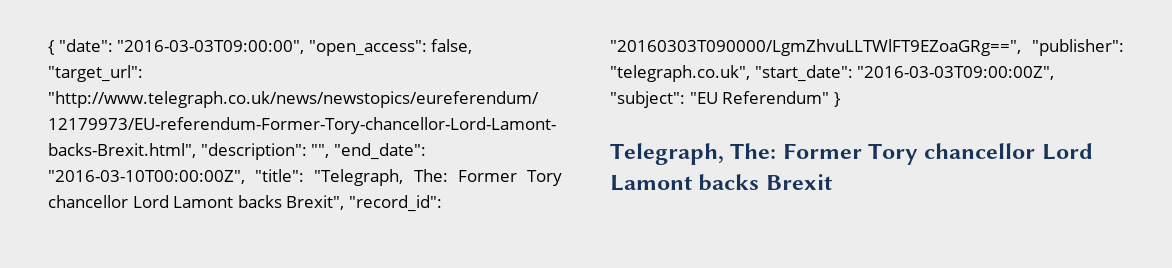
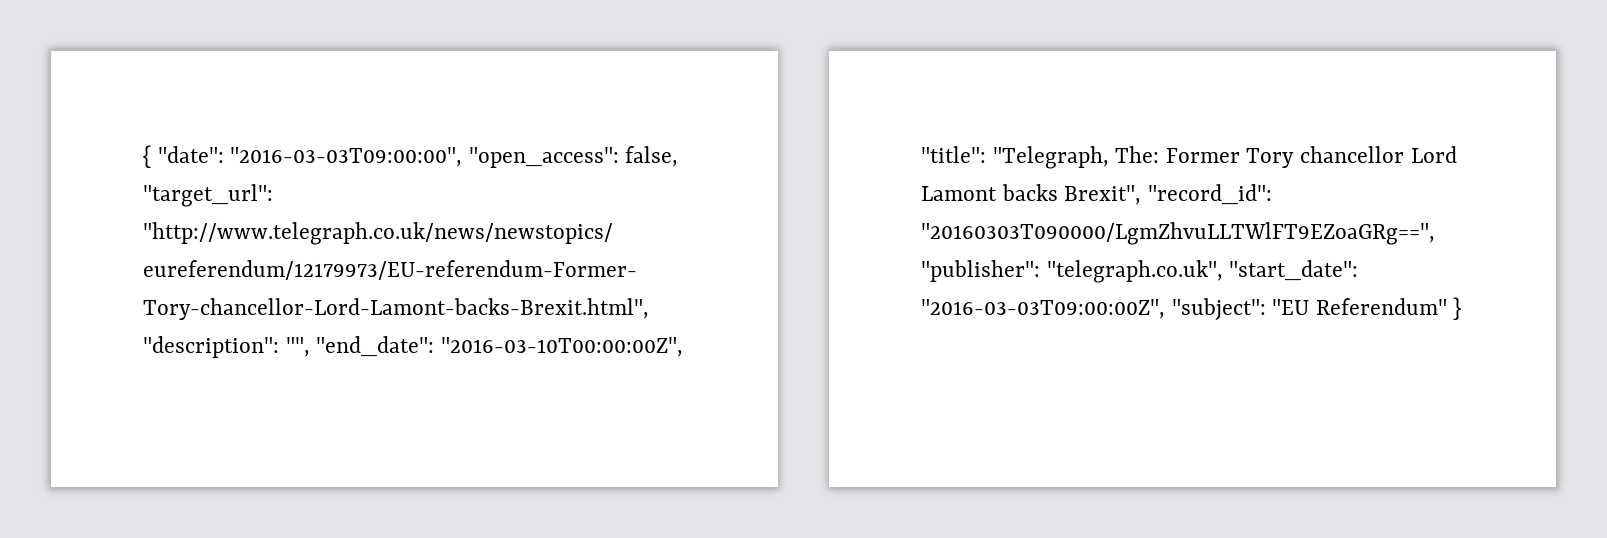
- Telegraph, The: Former Tory chancellor Lord Lamont backs Brexit

